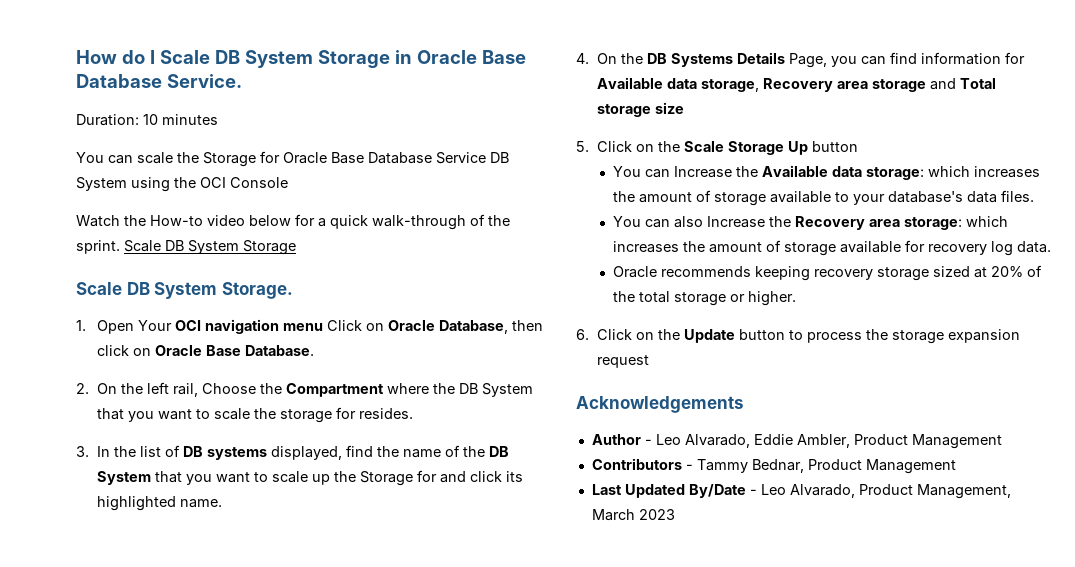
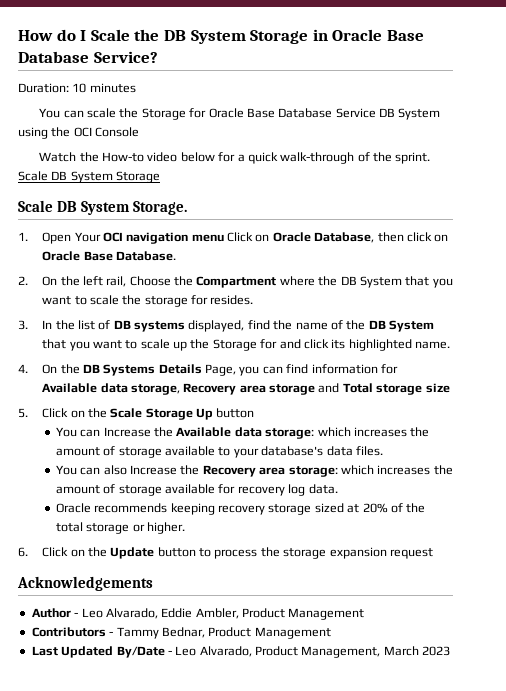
- How do I Scale DB System Storage in Oracle Base Database Service.
+ How do I Scale the DB System Storage in Oracle Base Database Service?

